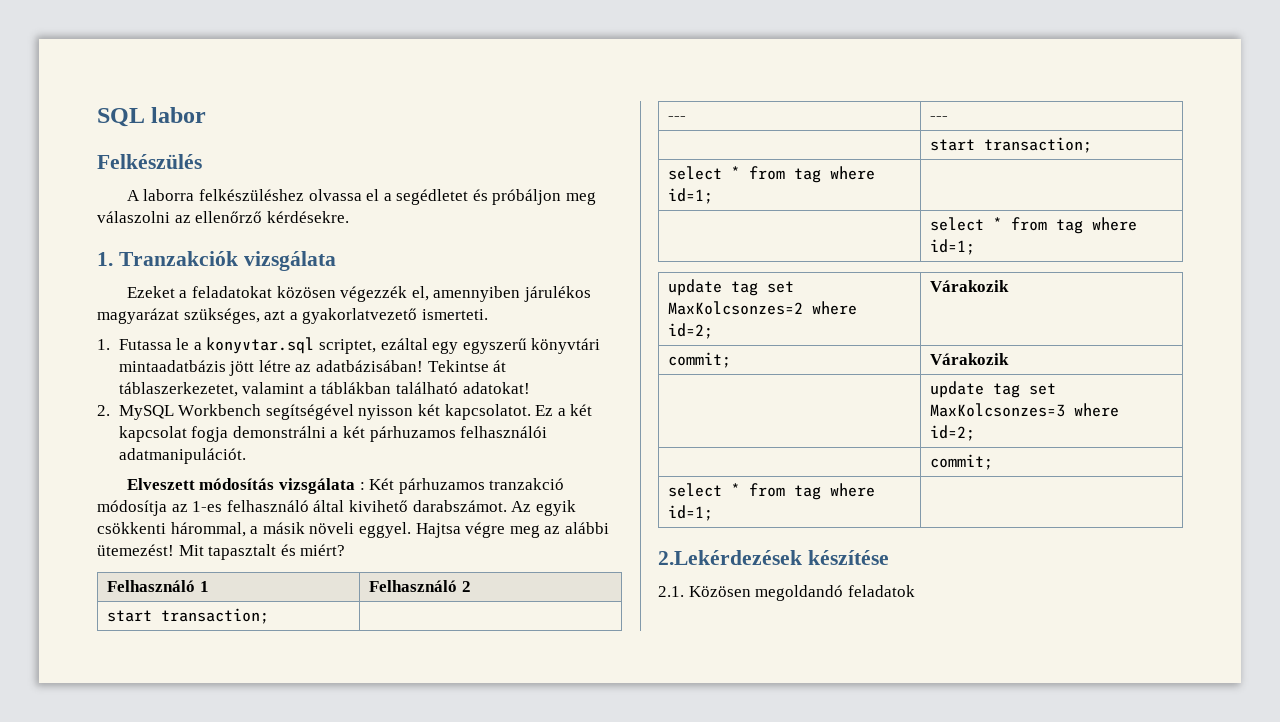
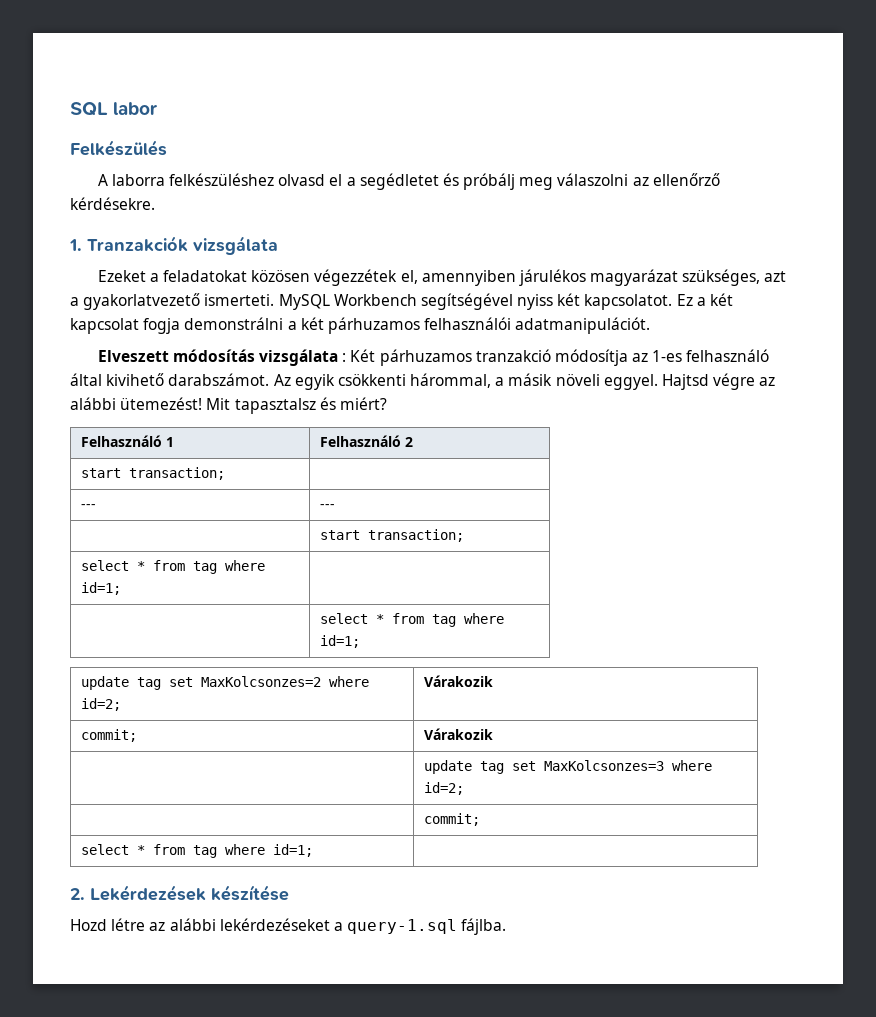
- A laborra felkészüléshez olvassa el a segédletet és próbáljon meg válaszolni az ellenőrző kérdésekre.
+ A laborra felkészüléshez olvasd el a segédletet és próbálj meg válaszolni az ellenőrző kérdésekre.
- Ezeket a feladatokat közösen végezzék el, amennyiben járulékos magyarázat szükséges, azt a gyakorlatvezető ismerteti.
- 1. Futassa le a konyvtar.sql scriptet, ezáltal egy egyszerű könyvtári mintaadatbázis jött létre az adatbázisában! Tekintse át táblaszerkezetet, valamint a táblákban található adatokat!
- 2. MySQL Workbench segítségével nyisson két kapcsolatot.
+ Ezeket a feladatokat közösen végezzétek el, amennyiben járulékos magyarázat szükséges, azt a gyakorlatvezető ismerteti. MySQL Workbench segítségével nyiss két kapcsolatot.
- Hajtsa végre meg az alábbi ütemezést!
+ Hajtsd végre az alábbi ütemezést!
- Mit tapasztalt és miért?
+ Mit tapasztalsz és miért?
- 2.Lekérdezések készítése
+ 2. Lekérdezések készítése
- 2.1. Közösen megoldandó feladatok
+ Hozd létre az alábbi lekérdezéseket a query-1.sql fájlba.

